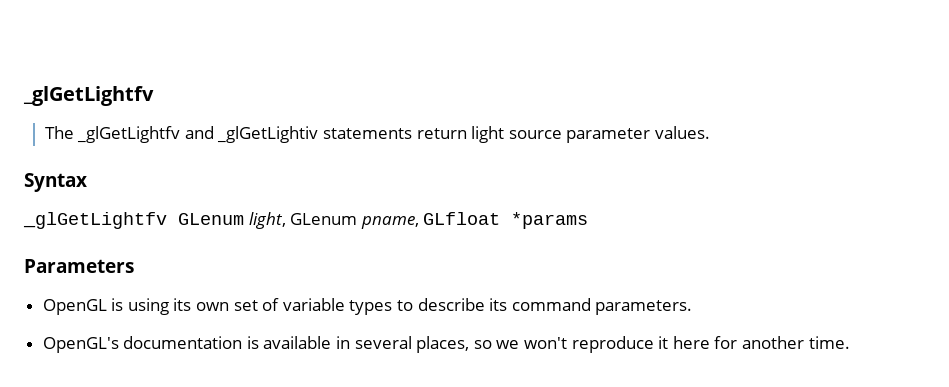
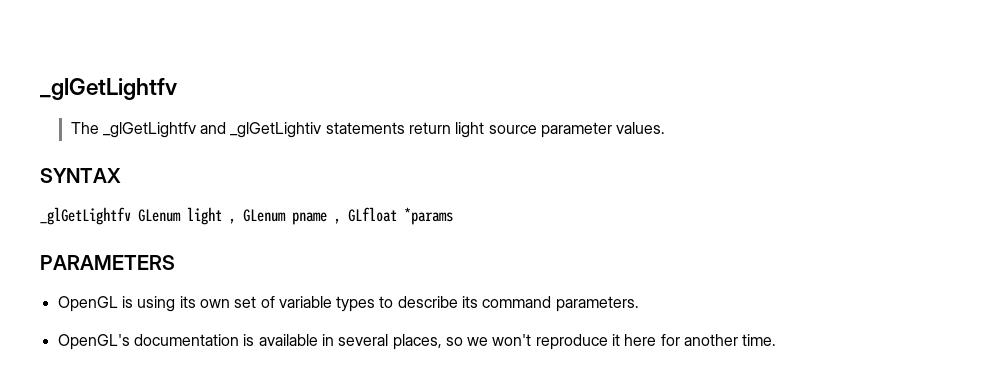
- Syntax
+ SYNTAX
- _glGetLightfv GLenum light, GLenum pname, GLfloat *params
+ _glGetLightfv GLenum light , GLenum pname , GLfloat *params
- Parameters
+ PARAMETERS

